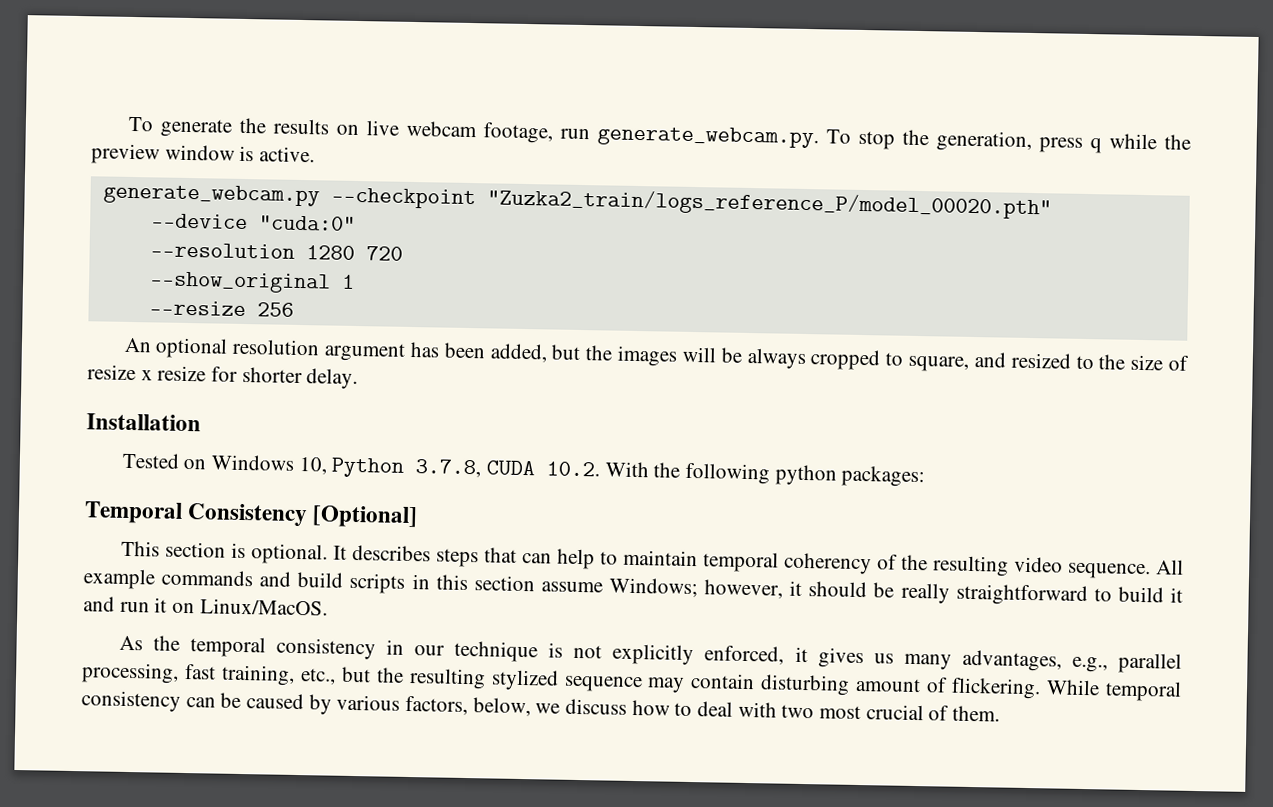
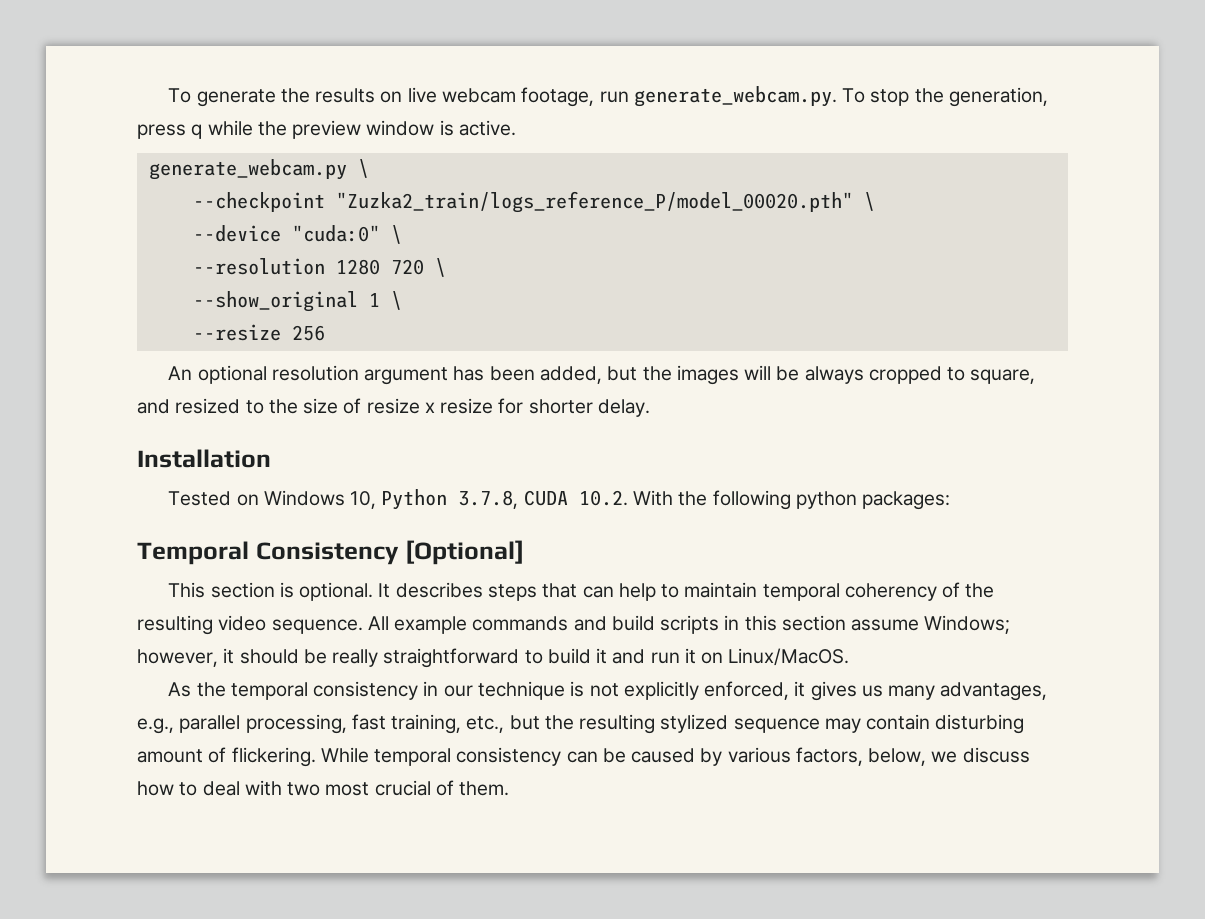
- generate_webcam.py --checkpoint "Zuzka2_train/logs_reference_P/model_00020.pth"
+ generate_webcam.py \
+ --checkpoint "Zuzka2_train/logs_reference_P/model_00020.pth" \
- --device "cuda:0"
+ --device "cuda:0" \
- --resolution 1280 720
+ --resolution 1280 720 \
- --show_original 1
+ --show_original 1 \

